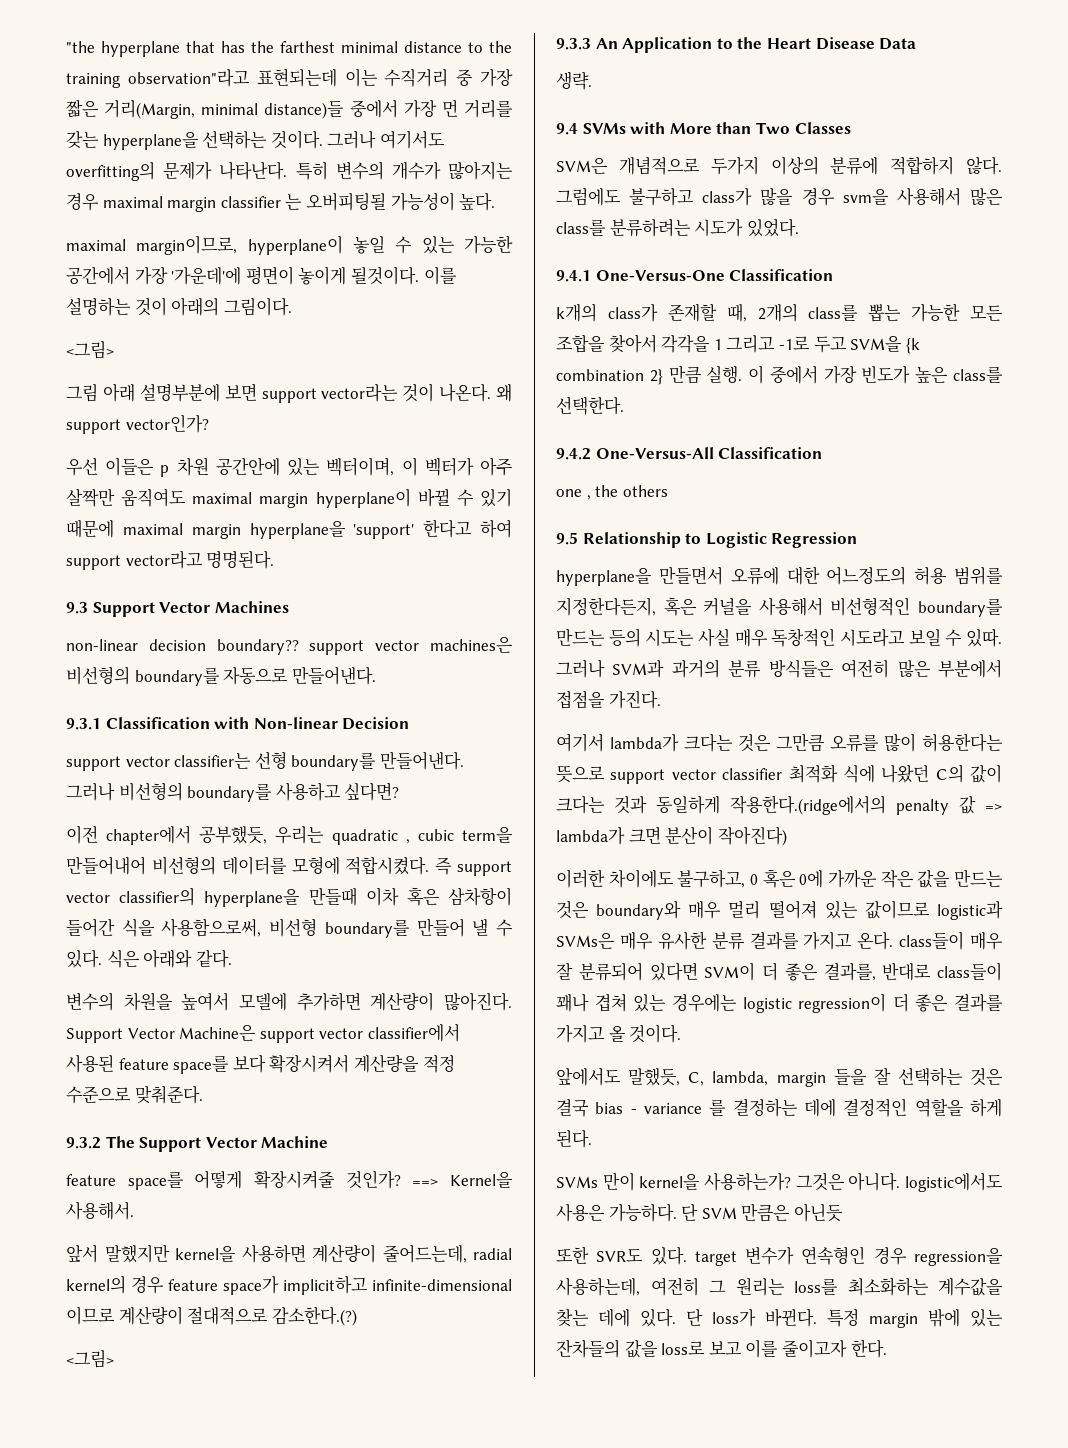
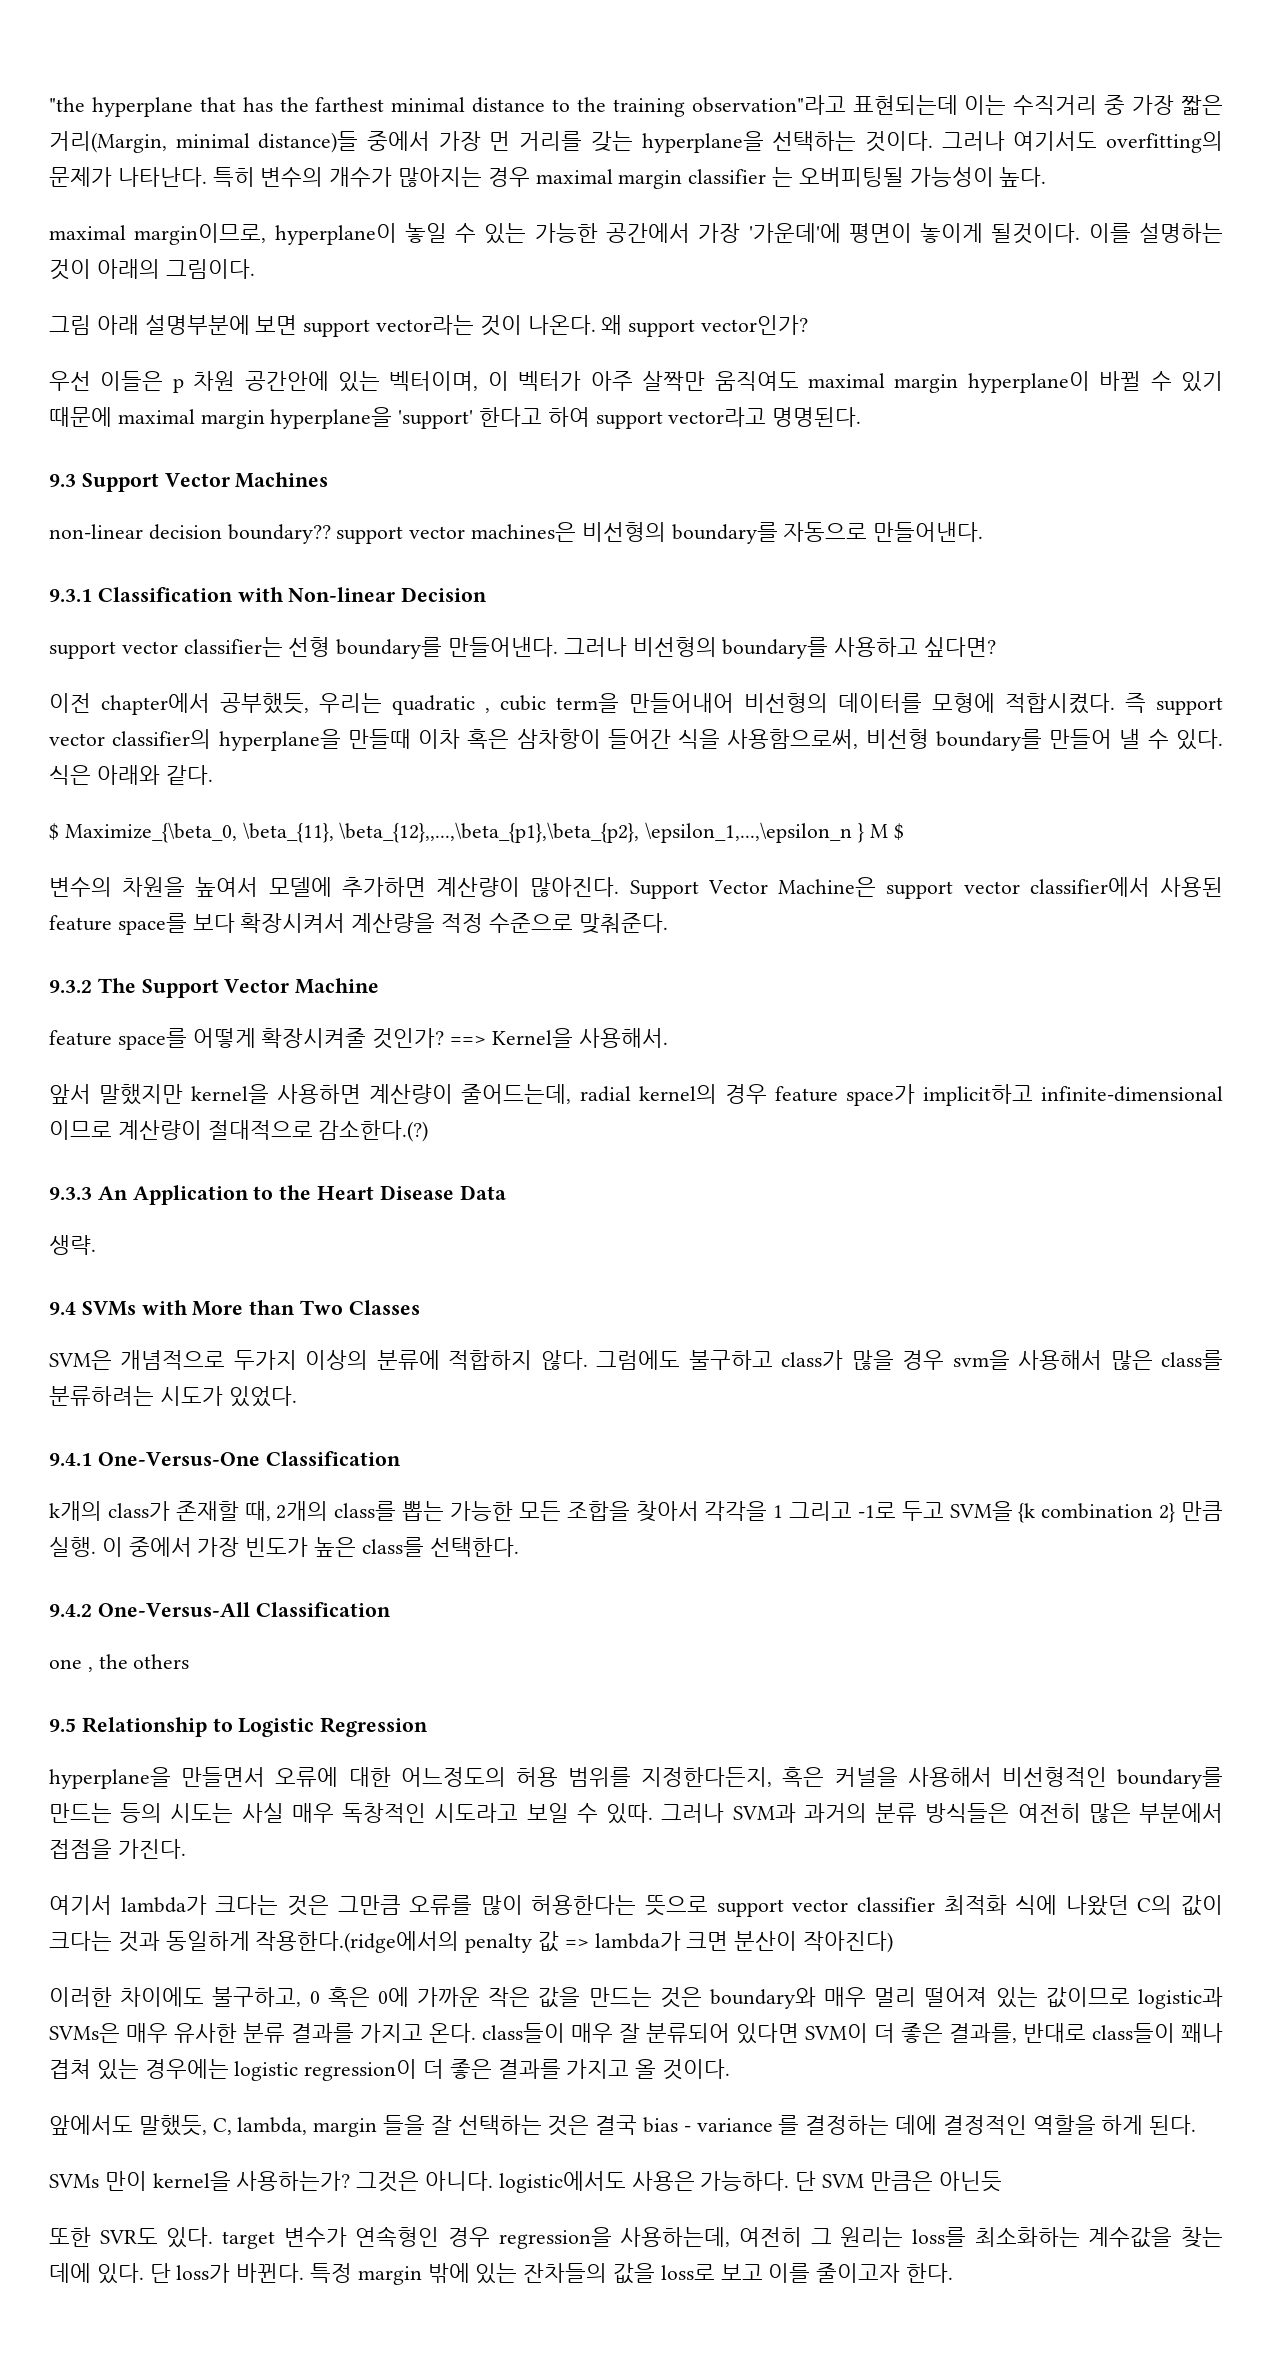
  이를 설명하는 것이 아래의 그림이다.
- <그림>
+ $ Maximize_{\beta_0, \beta_{11}, \beta_{12},,...,\beta_{p1},\beta_{p2}, \epsilon_1,...,\epsilon_n } M $
  앞서 말했지만 kernel을 사용하면 계산량이 줄어드는데, radial kernel의 경우 feature space가 implicit하고 infinite-dimensional 이므로 계산량이 절대적으로 감소한다.(?)
- <그림>

